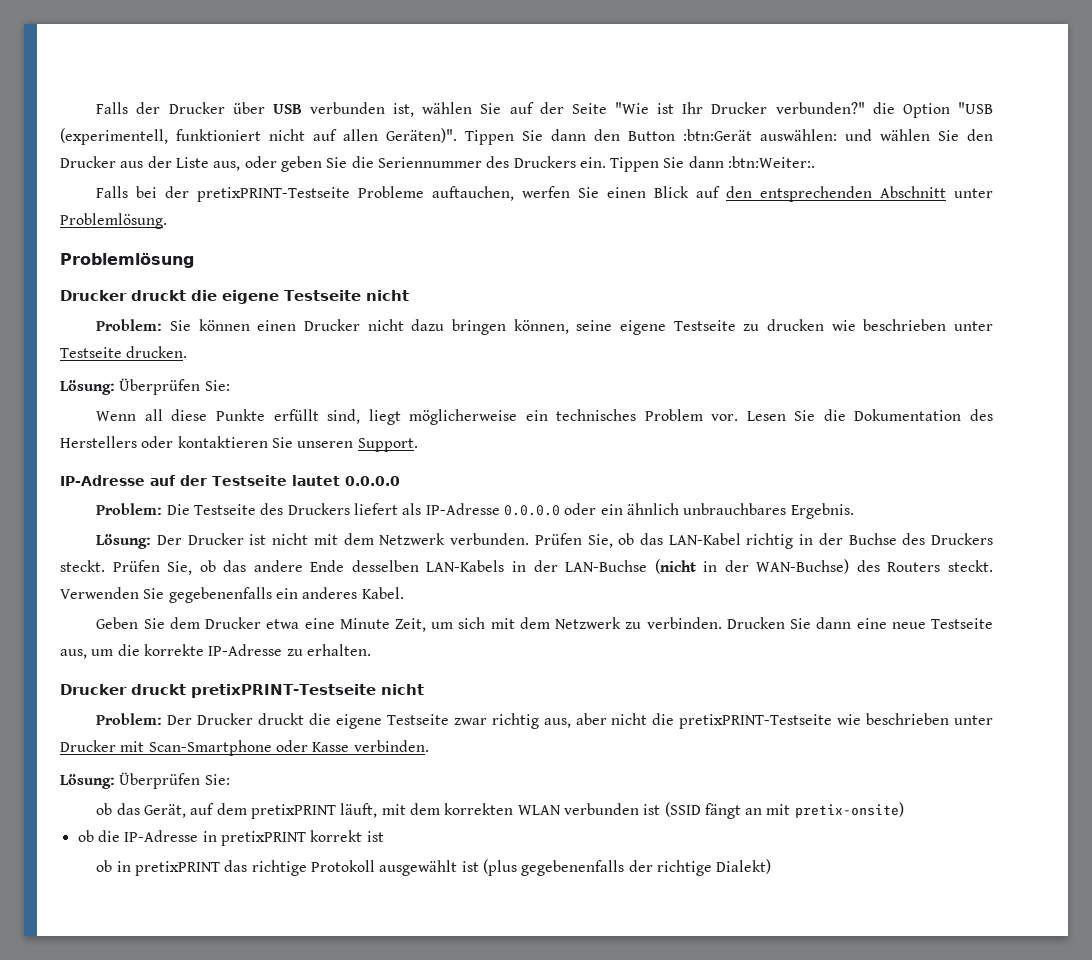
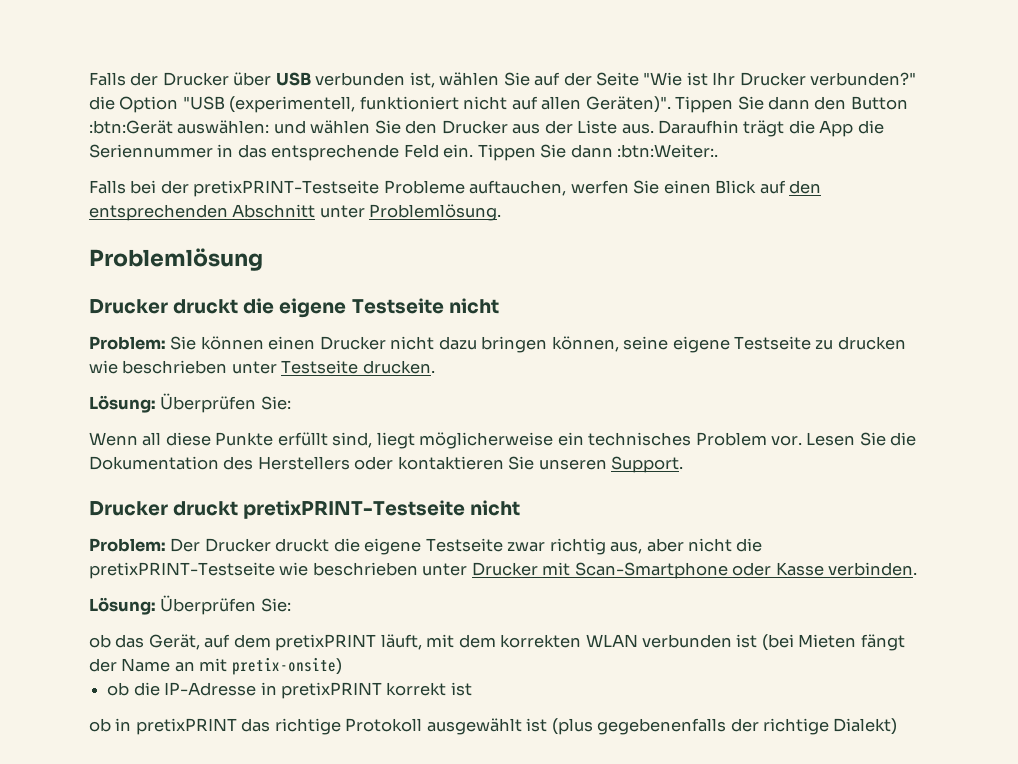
- Tippen Sie dann den Button :btn:Gerät auswählen: und wählen Sie den Drucker aus der Liste aus, oder geben Sie die Seriennummer des Druckers ein.
+ Tippen Sie dann den Button :btn:Gerät auswählen: und wählen Sie den Drucker aus der Liste aus. Daraufhin trägt die App die Seriennummer in das entsprechende Feld ein.
- IP-Adresse auf der Testseite lautet 0.0.0.0
- Problem: Die Testseite des Druckers liefert als IP-Adresse 0.0.0.0 oder ein ähnlich unbrauchbares Ergebnis.
- Lösung: Der Drucker ist nicht mit dem Netzwerk verbunden. Prüfen Sie, ob das LAN-Kabel richtig in der Buchse des Druckers steckt. Prüfen Sie, ob das andere Ende desselben LAN-Kabels in der LAN-Buchse (nicht in der WAN-Buchse) des Routers steckt. Verwenden Sie gegebenenfalls ein anderes Kabel.
- Geben Sie dem Drucker etwa eine Minute Zeit, um sich mit dem Netzwerk zu verbinden. Drucken Sie dann eine neue Testseite aus, um die korrekte IP-Adresse zu erhalten.
- ob das Gerät, auf dem pretixPRINT läuft, mit dem korrekten WLAN verbunden ist (SSID fängt an mit pretix-onsite)
+ ob das Gerät, auf dem pretixPRINT läuft, mit dem korrekten WLAN verbunden ist (bei Mieten fängt der Name an mit pretix-onsite)

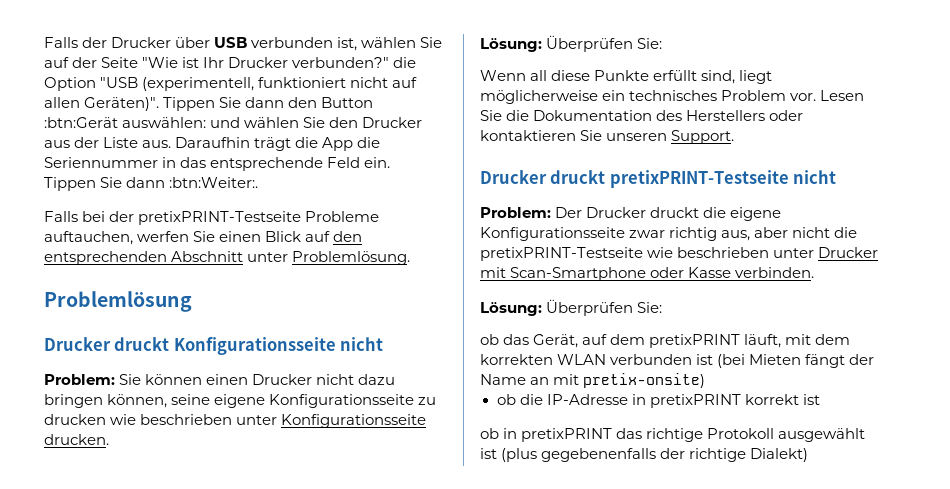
- Drucker druckt die eigene Testseite nicht
+ Drucker druckt Konfigurationsseite nicht
- Problem: Sie können einen Drucker nicht dazu bringen können, seine eigene Testseite zu drucken wie beschrieben unter Testseite drucken.
+ Problem: Sie können einen Drucker nicht dazu bringen können, seine eigene Konfigurationsseite zu drucken wie beschrieben unter Konfigurationsseite drucken.
- Problem: Der Drucker druckt die eigene Testseite zwar richtig aus, aber nicht die pretixPRINT-Testseite wie beschrieben unter Drucker mit Scan-Smartphone oder Kasse verbinden.
+ Problem: Der Drucker druckt die eigene Konfigurationsseite zwar richtig aus, aber nicht die pretixPRINT-Testseite wie beschrieben unter Drucker mit Scan-Smartphone oder Kasse verbinden.

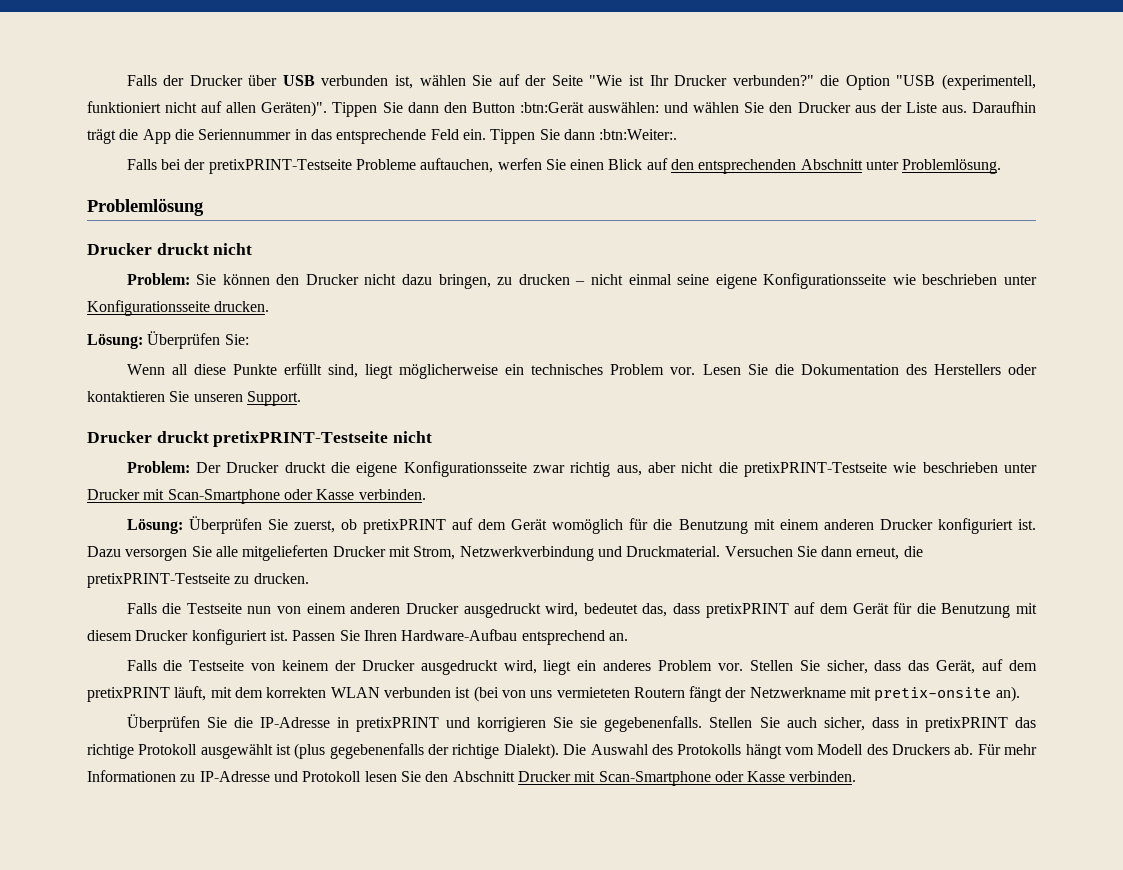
- Drucker druckt Konfigurationsseite nicht
+ Drucker druckt nicht
- Problem: Sie können einen Drucker nicht dazu bringen können, seine eigene Konfigurationsseite zu drucken wie beschrieben unter Konfigurationsseite drucken.
+ Problem: Sie können den Drucker nicht dazu bringen, zu drucken – nicht einmal seine eigene Konfigurationsseite wie beschrieben unter Konfigurationsseite drucken.
  Problem: Der Drucker druckt die eigene Konfigurationsseite zwar richtig aus, aber nicht die pretixPRINT-Testseite wie beschrieben unter Drucker mit Scan-Smartphone oder Kasse verbinden.
- Lösung: Überprüfen Sie:
- ob das Gerät, auf dem pretixPRINT läuft, mit dem korrekten WLAN verbunden ist (bei Mieten fängt der Name an mit pretix-onsite)
- ob die IP-Adresse in pretixPRINT korrekt ist
- ob in pretixPRINT das richtige Protokoll ausgewählt ist (plus gegebenenfalls der richtige Dialekt)
+ Lösung: Überprüfen Sie zuerst, ob pretixPRINT auf dem Gerät womöglich für die Benutzung mit einem anderen Drucker konfiguriert ist. Dazu versorgen Sie alle mitgelieferten Drucker mit Strom, Netzwerkverbindung und Druckmaterial. Versuchen Sie dann erneut, die pretixPRINT-Testseite zu drucken.
+ Falls die Testseite nun von einem anderen Drucker ausgedruckt wird, bedeutet das, dass pretixPRINT auf dem Gerät für die Benutzung mit diesem Drucker konfiguriert ist. Passen Sie Ihren Hardware-Aufbau entsprechend an.
+ Falls die Testseite von keinem der Drucker ausgedruckt wird, liegt ein anderes Problem vor. Stellen Sie sicher, dass das Gerät, auf dem pretixPRINT läuft, mit dem korrekten WLAN verbunden ist (bei von uns vermieteten Routern fängt der Netzwerkname mit pretix-onsite an).
+ Überprüfen Sie die IP-Adresse in pretixPRINT und korrigieren Sie sie gegebenenfalls. Stellen Sie auch sicher, dass in pretixPRINT das richtige Protokoll ausgewählt ist (plus gegebenenfalls der richtige Dialekt). Die Auswahl des Protokolls hängt vom Modell des Druckers ab. Für mehr Informationen zu IP-Adresse und Protokoll lesen Sie den Abschnitt Drucker mit Scan-Smartphone oder Kasse verbinden.

